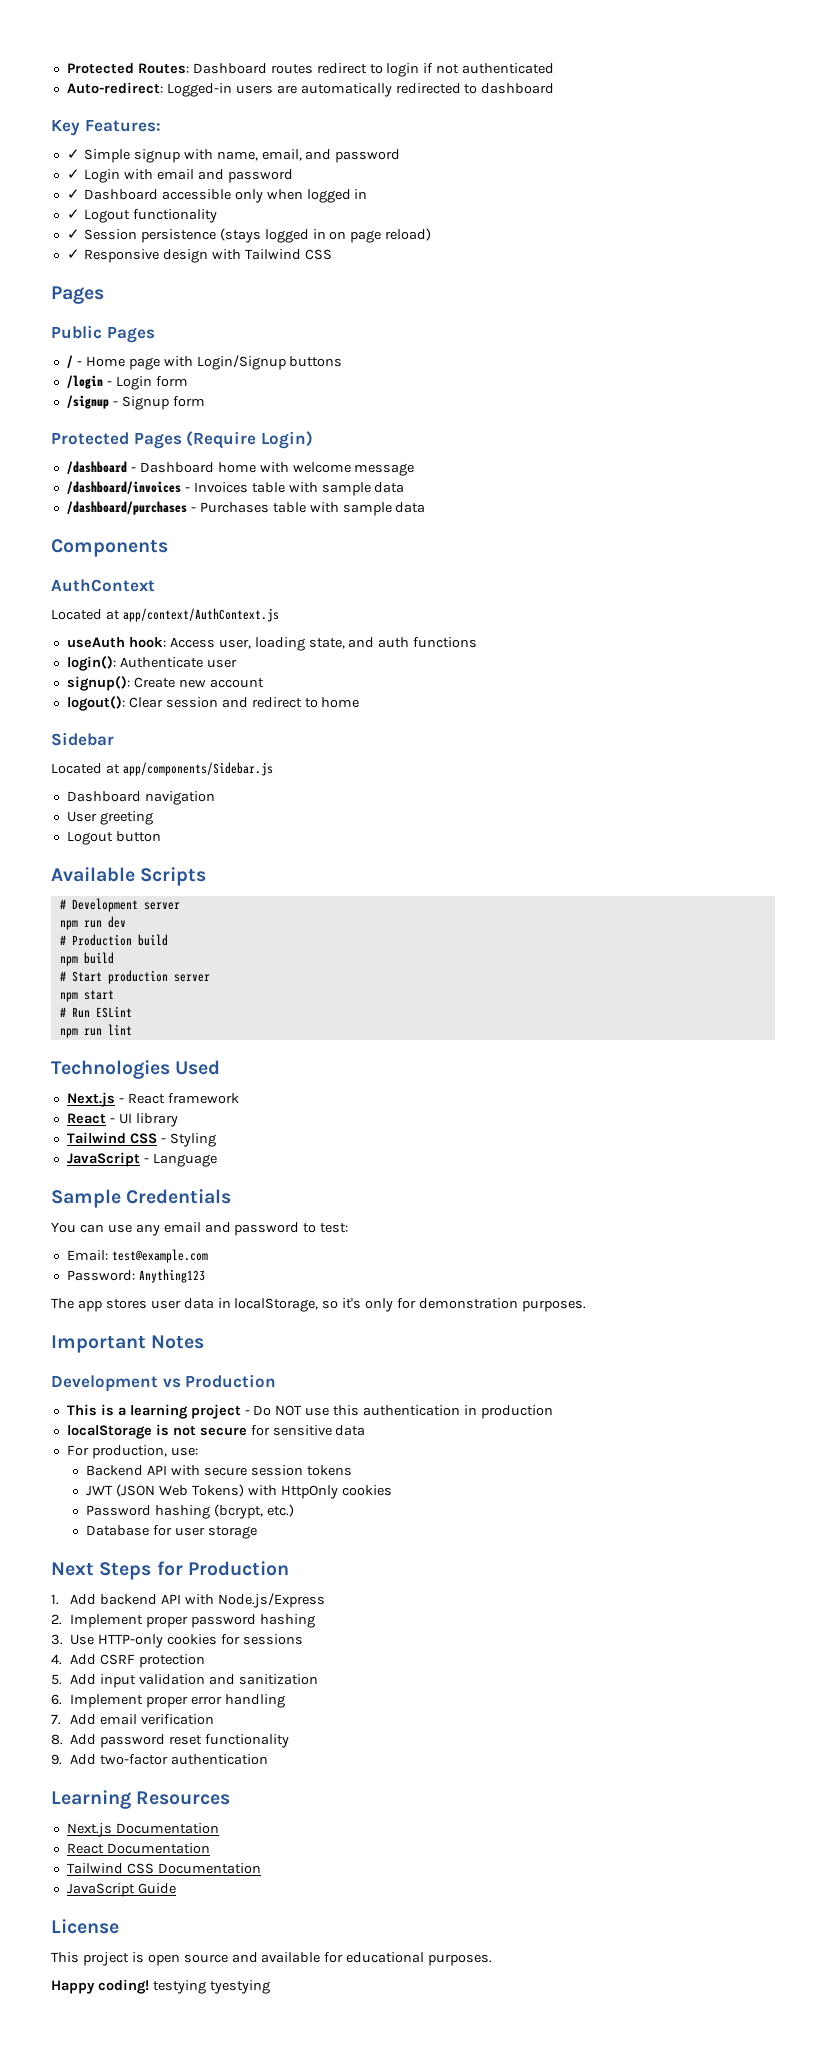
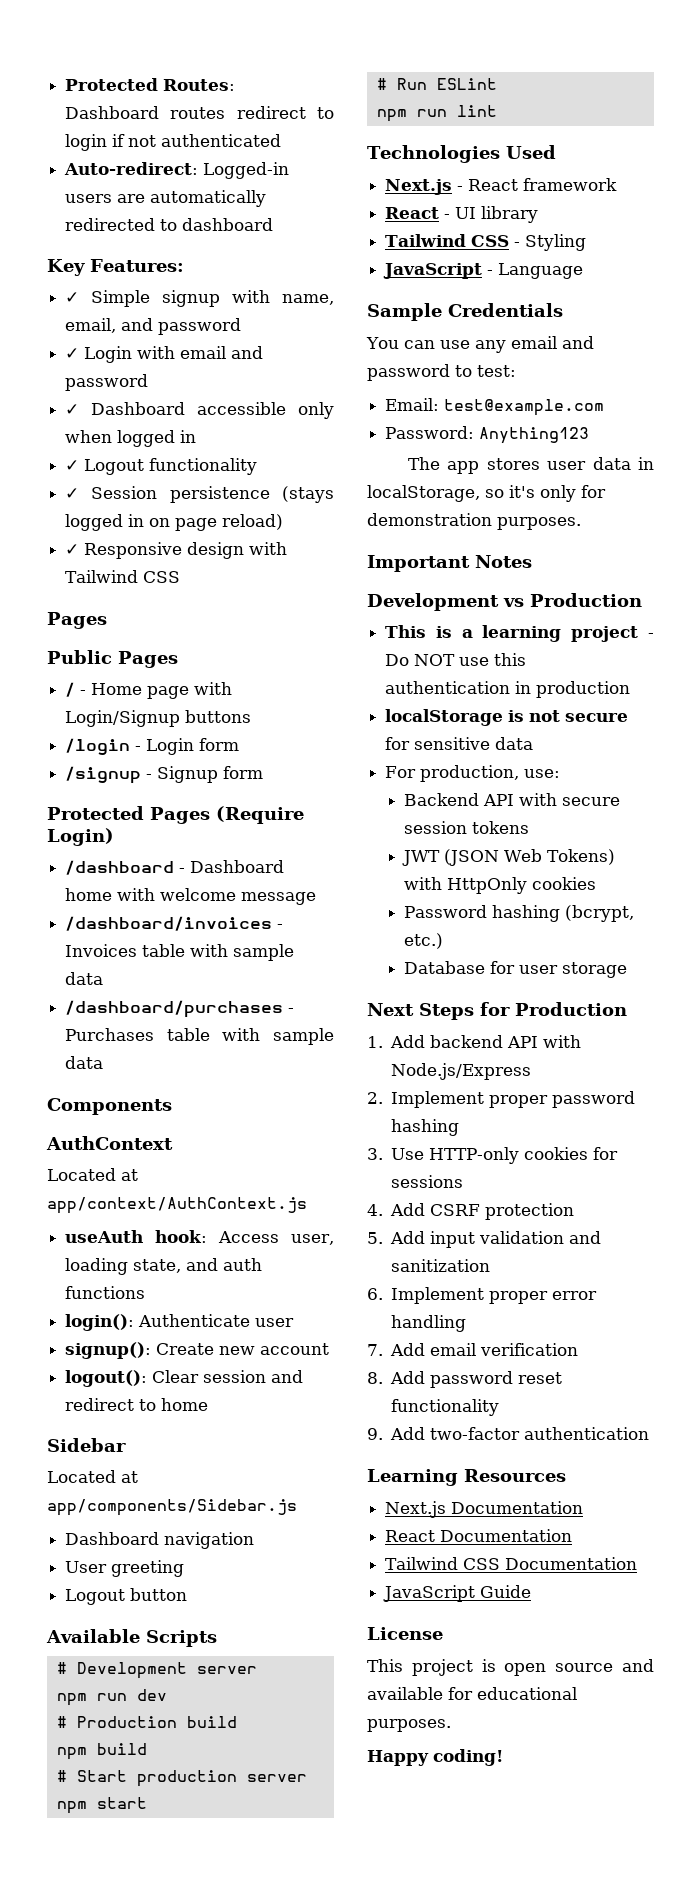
- Happy coding! testying tyestying
+ Happy coding!

